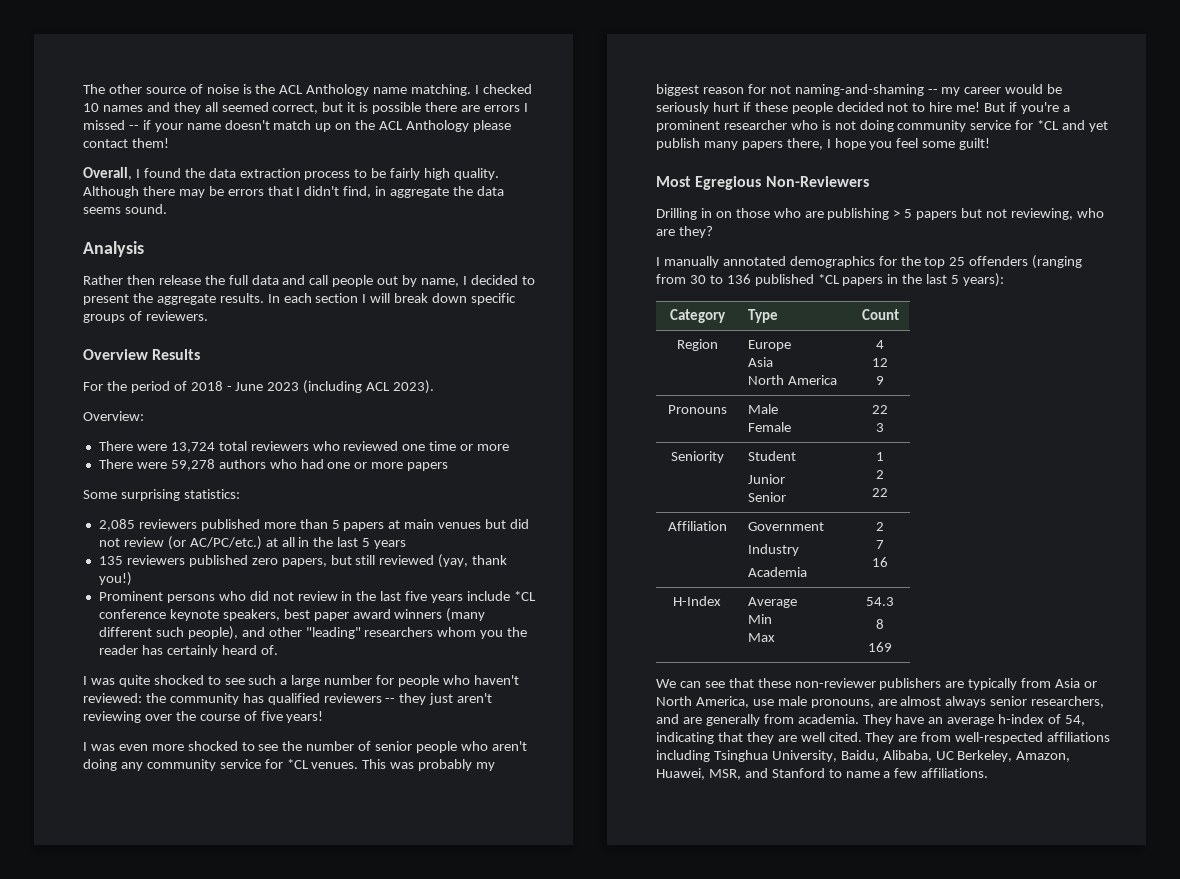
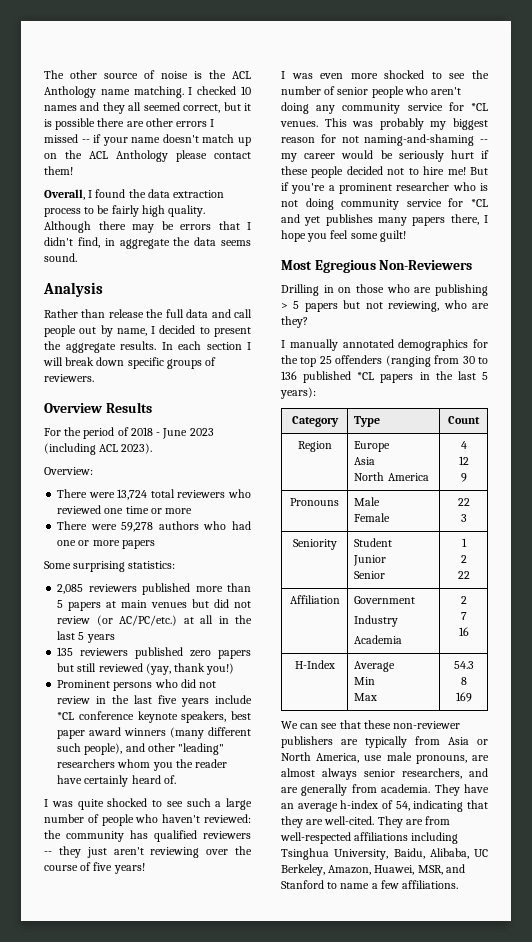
- I checked 10 names and they all seemed correct, but it is possible there are errors I missed -- if your name doesn't match up on the ACL Anthology please contact them!
+ I checked 10 names and they all seemed correct, but it is possible there are other errors I missed -- if your name doesn't match up on the ACL Anthology please contact them!
- Rather then release the full data and call people out by name, I decided to present the aggregate results.
+ Rather than release the full data and call people out by name, I decided to present the aggregate results.
- 135 reviewers published zero papers, but still reviewed (yay, thank you!)
+ 135 reviewers published zero papers but still reviewed (yay, thank you!)
- Prominent persons who did not review in the last five years include *CL conference keynote speakers, best paper award winners (many different such people), and other "leading" researchers whom you the reader has certainly heard of.
+ Prominent persons who did not review in the last five years include *CL conference keynote speakers, best paper award winners (many different such people), and other "leading" researchers whom you the reader have certainly heard of.
- I was quite shocked to see such a large number for people who haven't reviewed: the community has qualified reviewers -- they just aren't reviewing over the course of five years!
+ I was quite shocked to see such a large number of people who haven't reviewed: the community has qualified reviewers -- they just aren't reviewing over the course of five years!
- But if you're a prominent researcher who is not doing community service for *CL and yet publish many papers there, I hope you feel some guilt!
+ But if you're a prominent researcher who is not doing community service for *CL and yet publishes many papers there, I hope you feel some guilt!
- They have an average h-index of 54, indicating that they are well cited.
+ They have an average h-index of 54, indicating that they are well-cited.

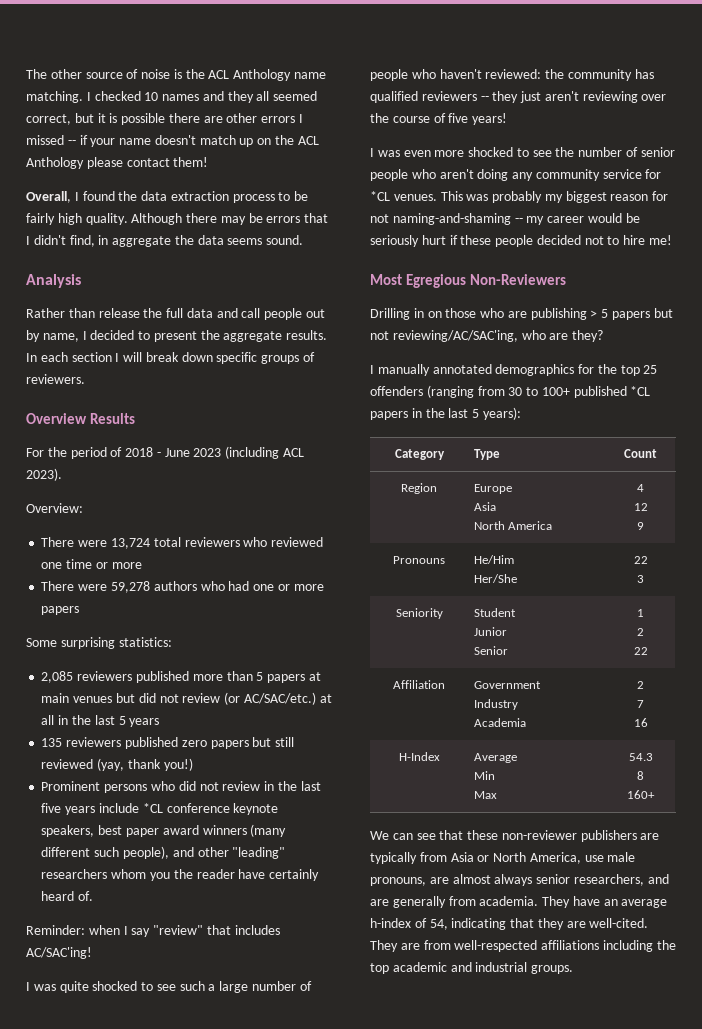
- 2,085 reviewers published more than 5 papers at main venues but did not review (or AC/PC/etc.) at all in the last 5 years
+ 2,085 reviewers published more than 5 papers at main venues but did not review (or AC/SAC/etc.) at all in the last 5 years
+ Reminder: when I say "review" that includes AC/SAC'ing!
- But if you're a prominent researcher who is not doing community service for *CL and yet publishes many papers there, I hope you feel some guilt!
- Drilling in on those who are publishing > 5 papers but not reviewing, who are they?
+ Drilling in on those who are publishing > 5 papers but not reviewing/AC/SAC'ing, who are they?
- I manually annotated demographics for the top 25 offenders (ranging from 30 to 136 published *CL papers in the last 5 years):
+ I manually annotated demographics for the top 25 offenders (ranging from 30 to 100+ published *CL papers in the last 5 years):
- Pronouns | Male
- Female | 22
+ Pronouns | He/Him
+ Her/She | 22
  H-Index | Average
  Min
  Max | 54.3
  8
- 169
+ 160+
- They are from well-respected affiliations including Tsinghua University, Baidu, Alibaba, UC Berkeley, Amazon, Huawei, MSR, and Stanford to name a few affiliations.
+ They are from well-respected affiliations including the top academic and industrial groups.

